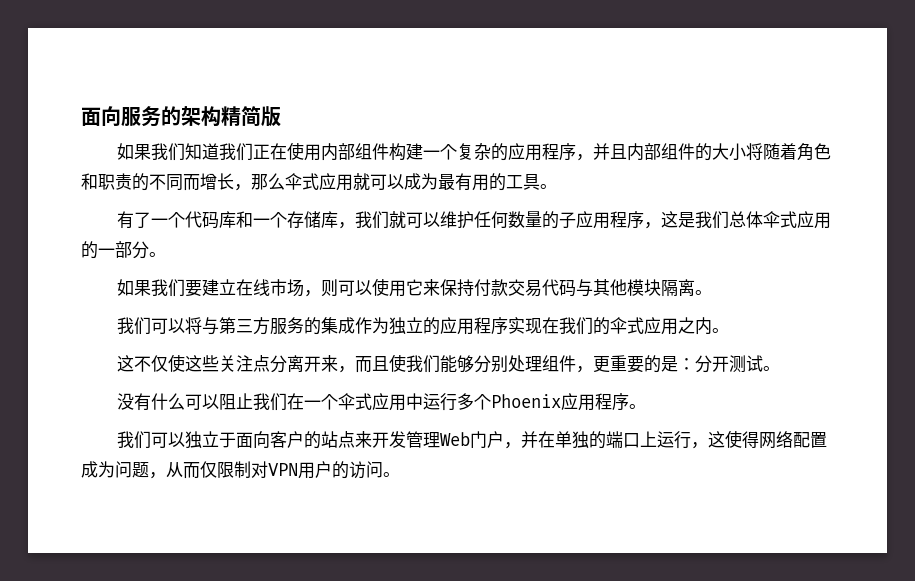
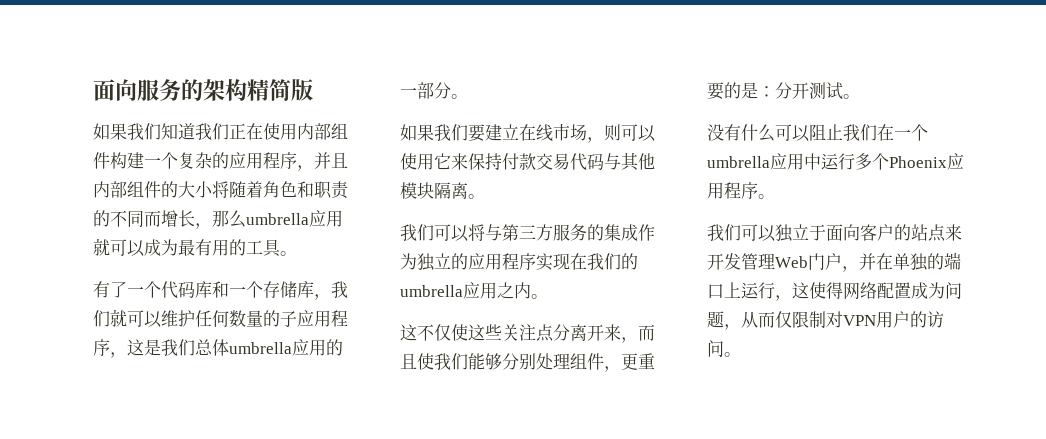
- 如果我们知道我们正在使用内部组件构建一个复杂的应用程序，并且内部组件的大小将随着角色和职责的不同而增长，那么伞式应用就可以成为最有用的工具。
+ 如果我们知道我们正在使用内部组件构建一个复杂的应用程序，并且内部组件的大小将随着角色和职责的不同而增长，那么umbrella应用就可以成为最有用的工具。
- 有了一个代码库和一个存储库，我们就可以维护任何数量的子应用程序，这是我们总体伞式应用的一部分。
+ 有了一个代码库和一个存储库，我们就可以维护任何数量的子应用程序，这是我们总体umbrella应用的一部分。
- 我们可以将与第三方服务的集成作为独立的应用程序实现在我们的伞式应用之内。
+ 我们可以将与第三方服务的集成作为独立的应用程序实现在我们的umbrella应用之内。
- 没有什么可以阻止我们在一个伞式应用中运行多个Phoenix应用程序。
+ 没有什么可以阻止我们在一个umbrella应用中运行多个Phoenix应用程序。

